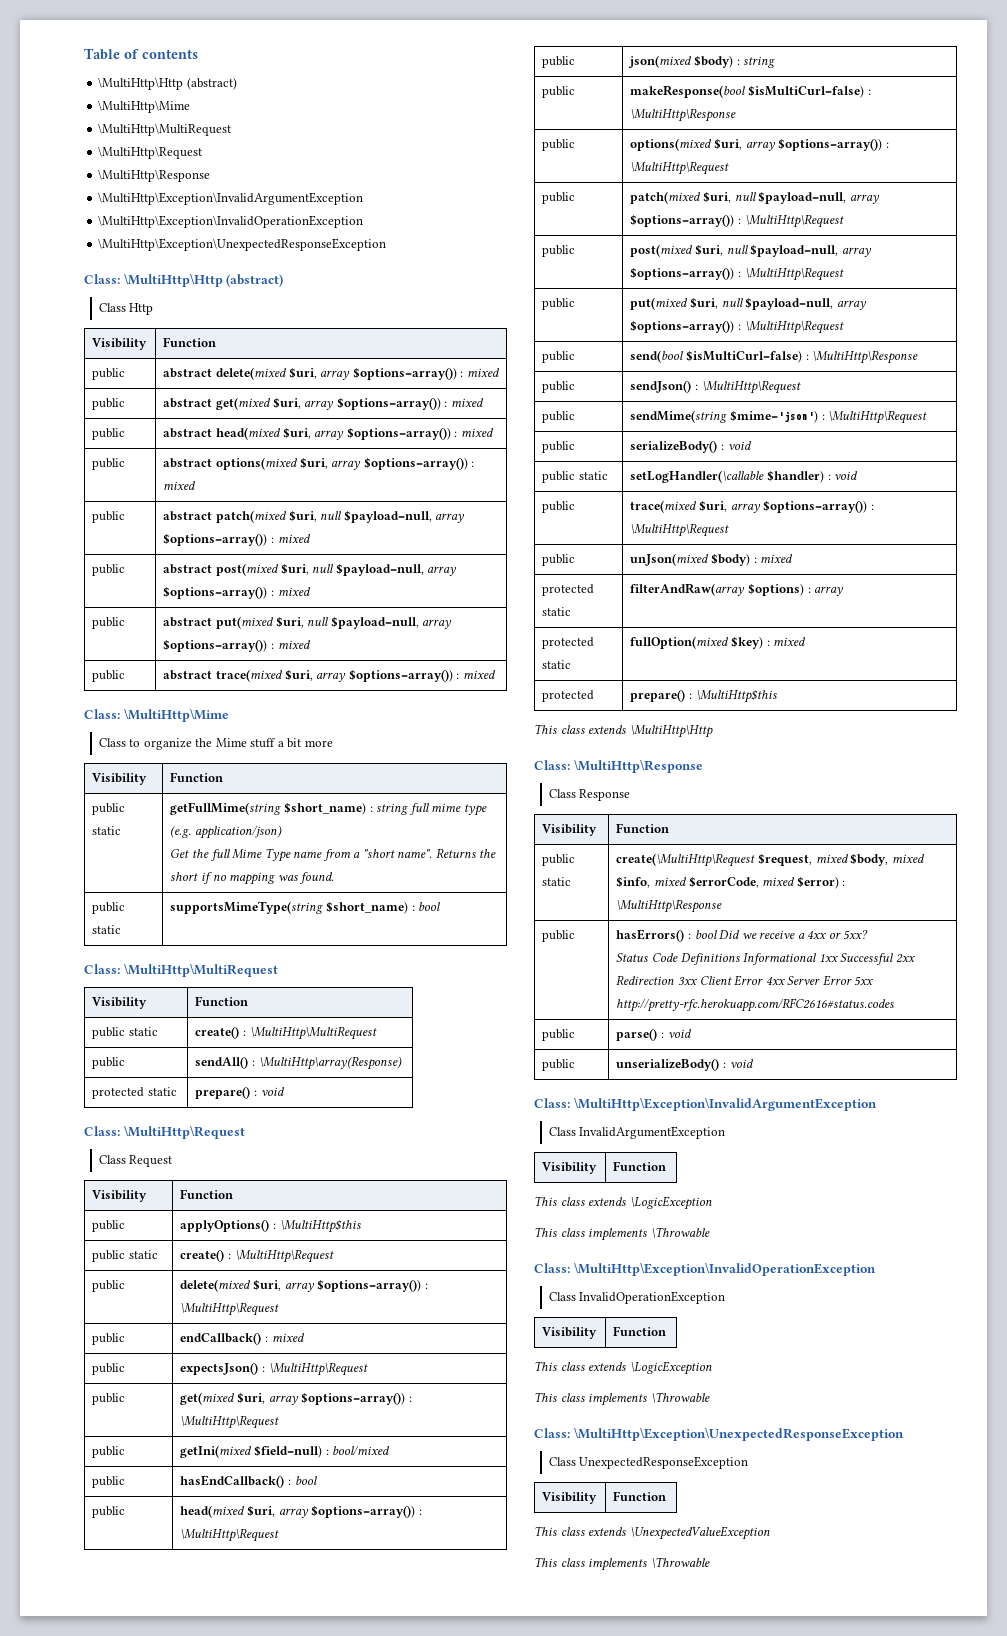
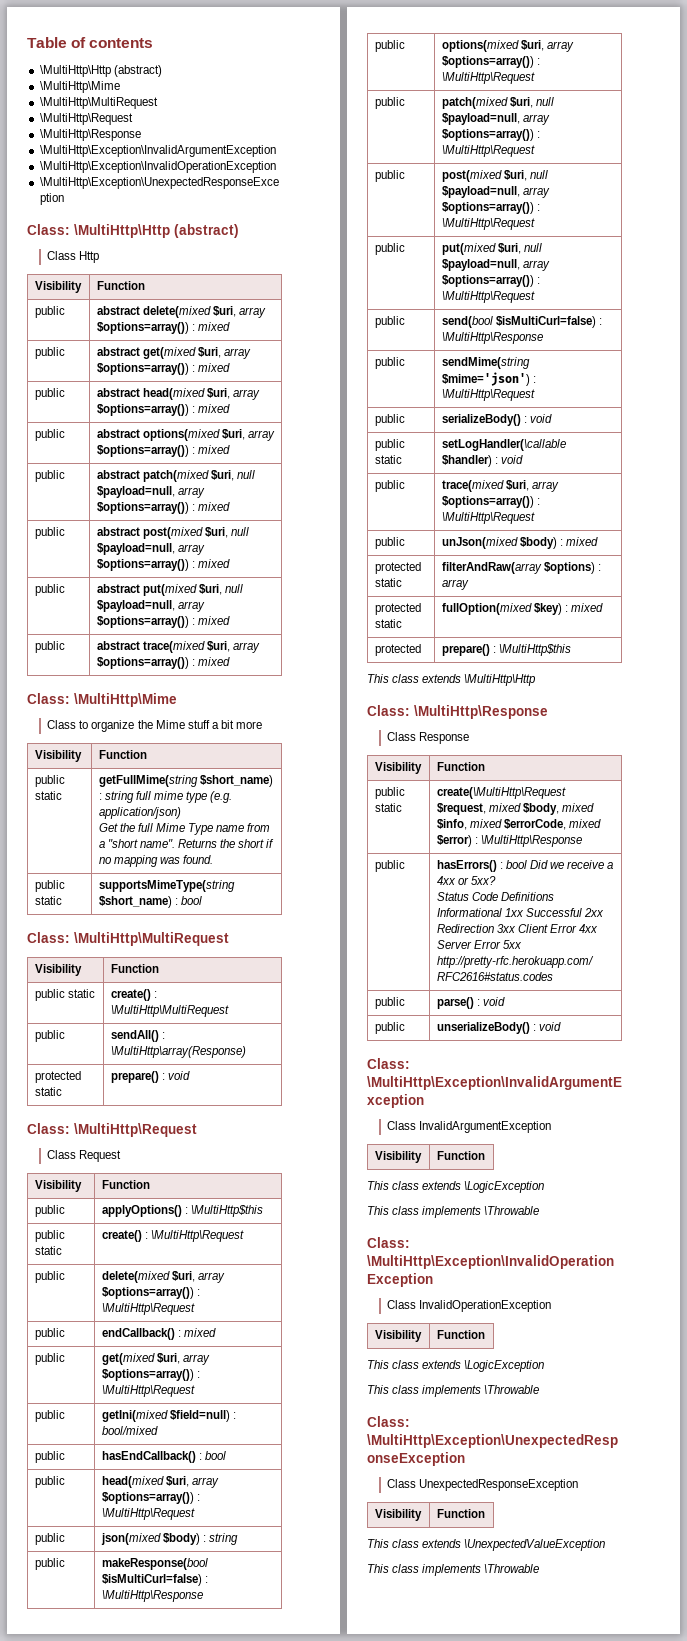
- public | expectsJson() : \MultiHttp\Request
- public | sendJson() : \MultiHttp\Request

